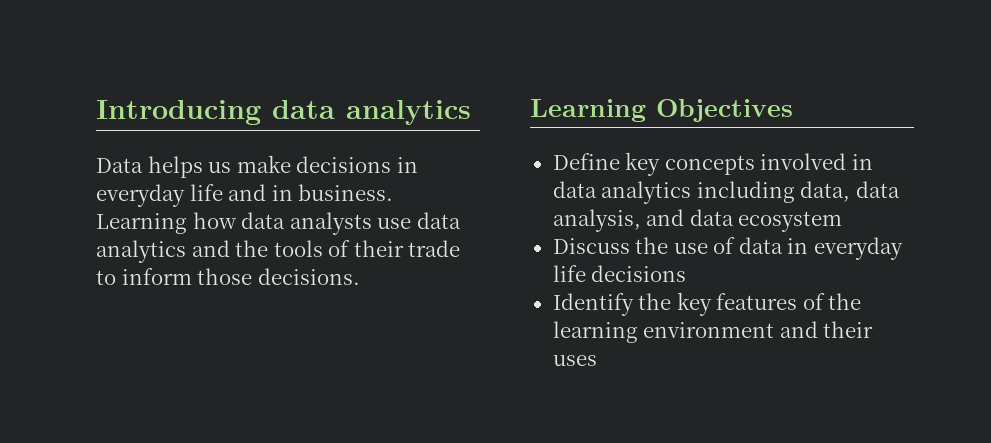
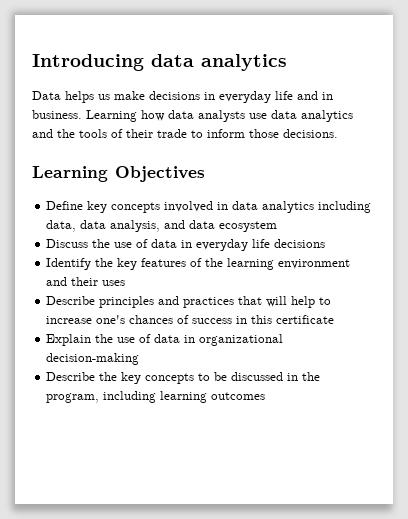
+ Describe principles and practices that will help to increase one's chances of success in this certificate
+ Explain the use of data in organizational decision-making
+ Describe the key concepts to be discussed in the program, including learning outcomes

